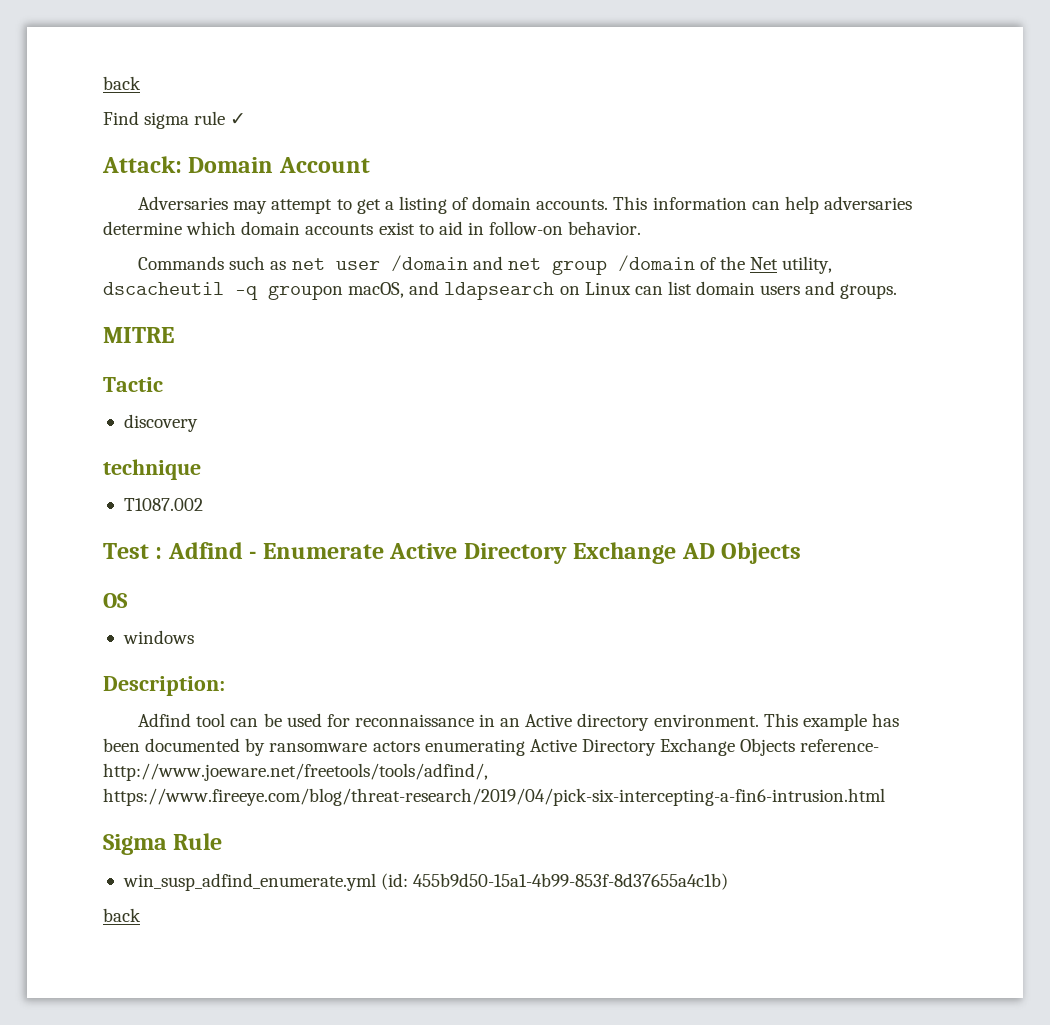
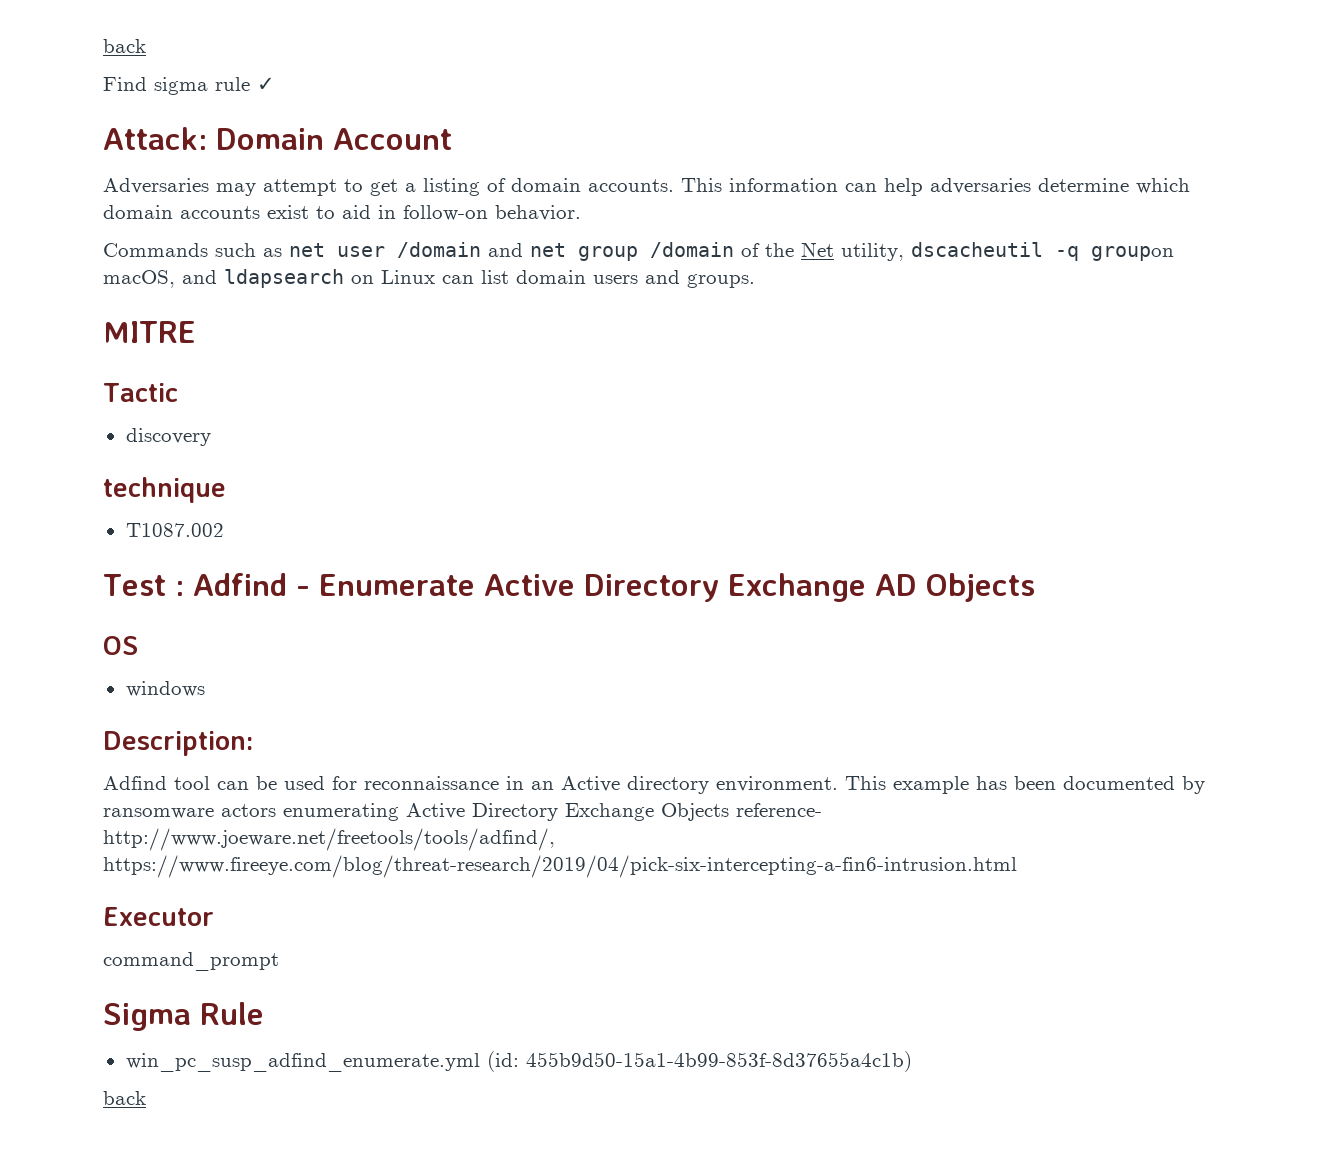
+ Executor
+ command_prompt
- win_susp_adfind_enumerate.yml (id: 455b9d50-15a1-4b99-853f-8d37655a4c1b)
+ win_pc_susp_adfind_enumerate.yml (id: 455b9d50-15a1-4b99-853f-8d37655a4c1b)

